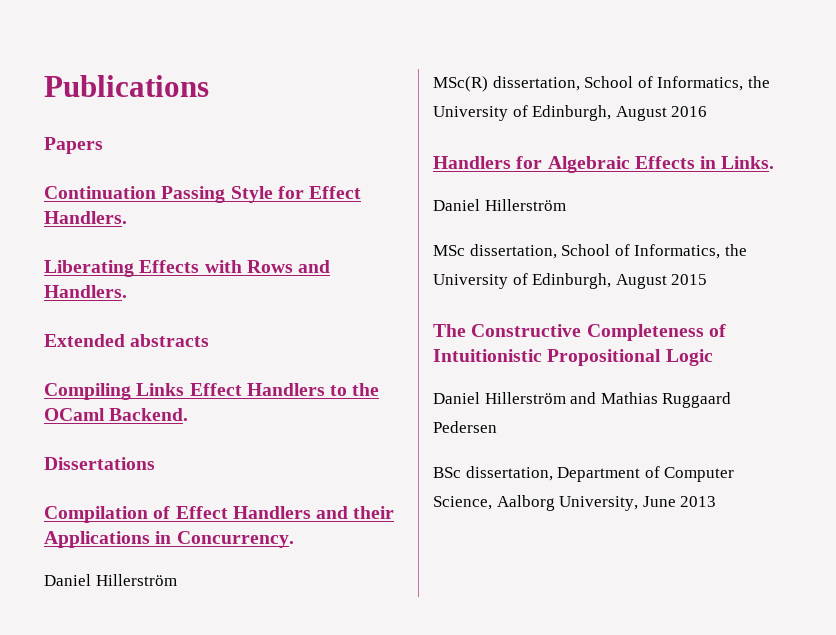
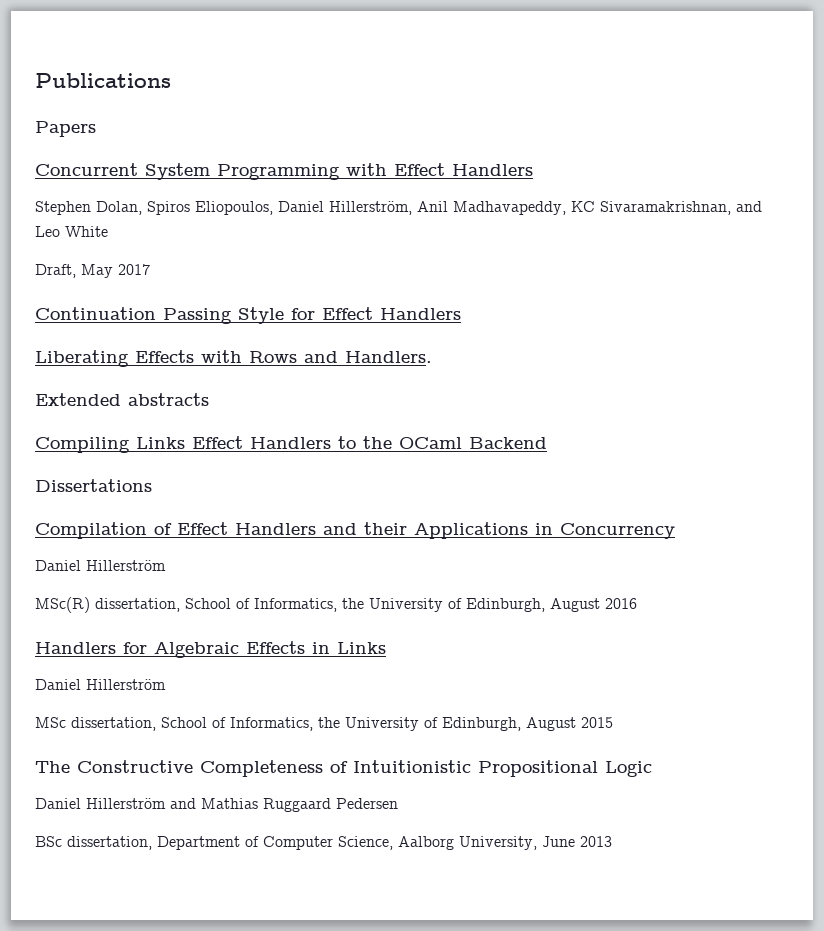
+ Concurrent System Programming with Effect Handlers
+ Stephen Dolan, Spiros Eliopoulos, Daniel Hillerström, Anil Madhavapeddy, KC Sivaramakrishnan, and Leo White
+ Draft, May 2017
- Continuation Passing Style for Effect Handlers.
+ Continuation Passing Style for Effect Handlers
- Compiling Links Effect Handlers to the OCaml Backend.
+ Compiling Links Effect Handlers to the OCaml Backend
- Compilation of Effect Handlers and their Applications in Concurrency.
+ Compilation of Effect Handlers and their Applications in Concurrency
- Handlers for Algebraic Effects in Links.
+ Handlers for Algebraic Effects in Links

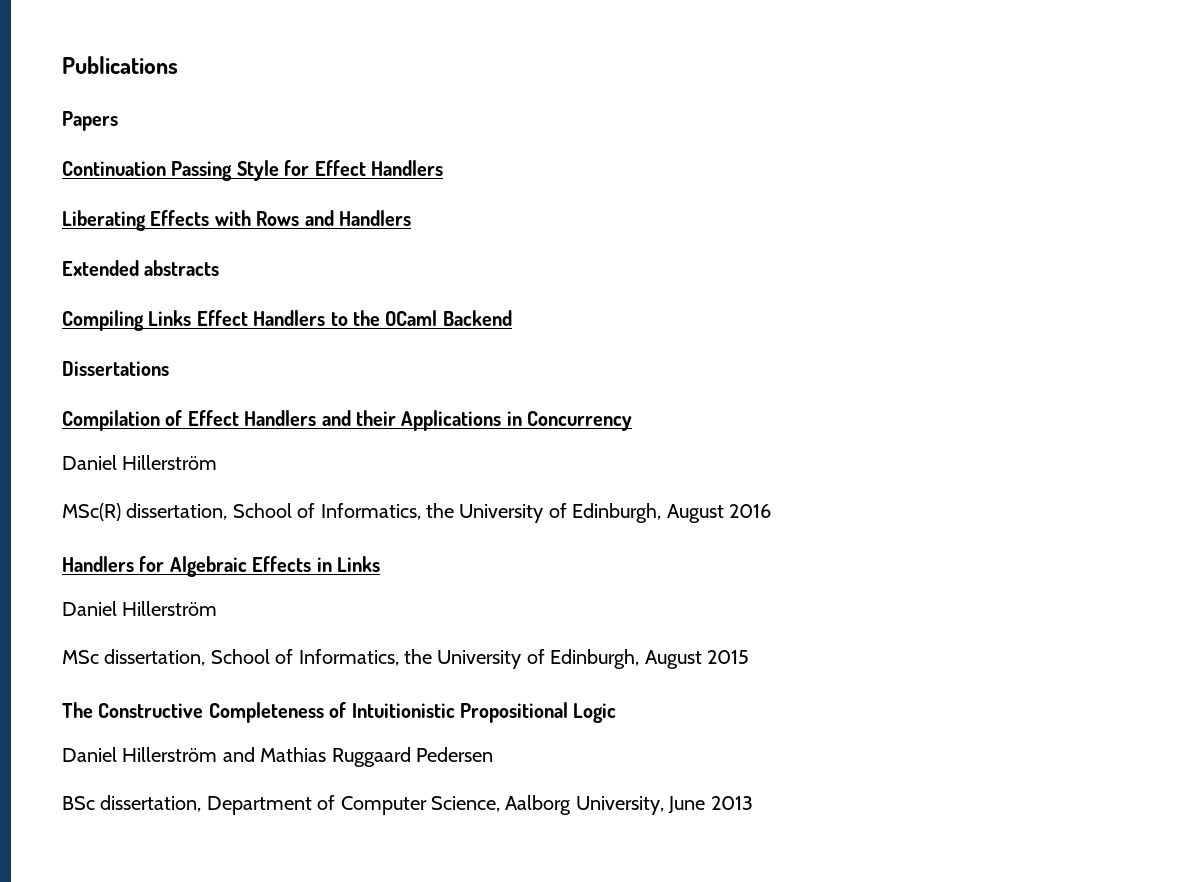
- Concurrent System Programming with Effect Handlers
- Stephen Dolan, Spiros Eliopoulos, Daniel Hillerström, Anil Madhavapeddy, KC Sivaramakrishnan, and Leo White
- Draft, May 2017
- Liberating Effects with Rows and Handlers.
+ Liberating Effects with Rows and Handlers

